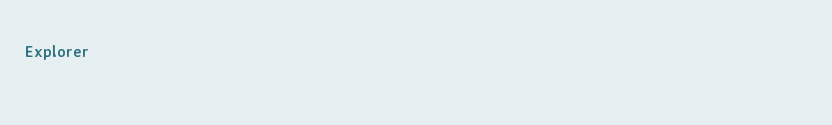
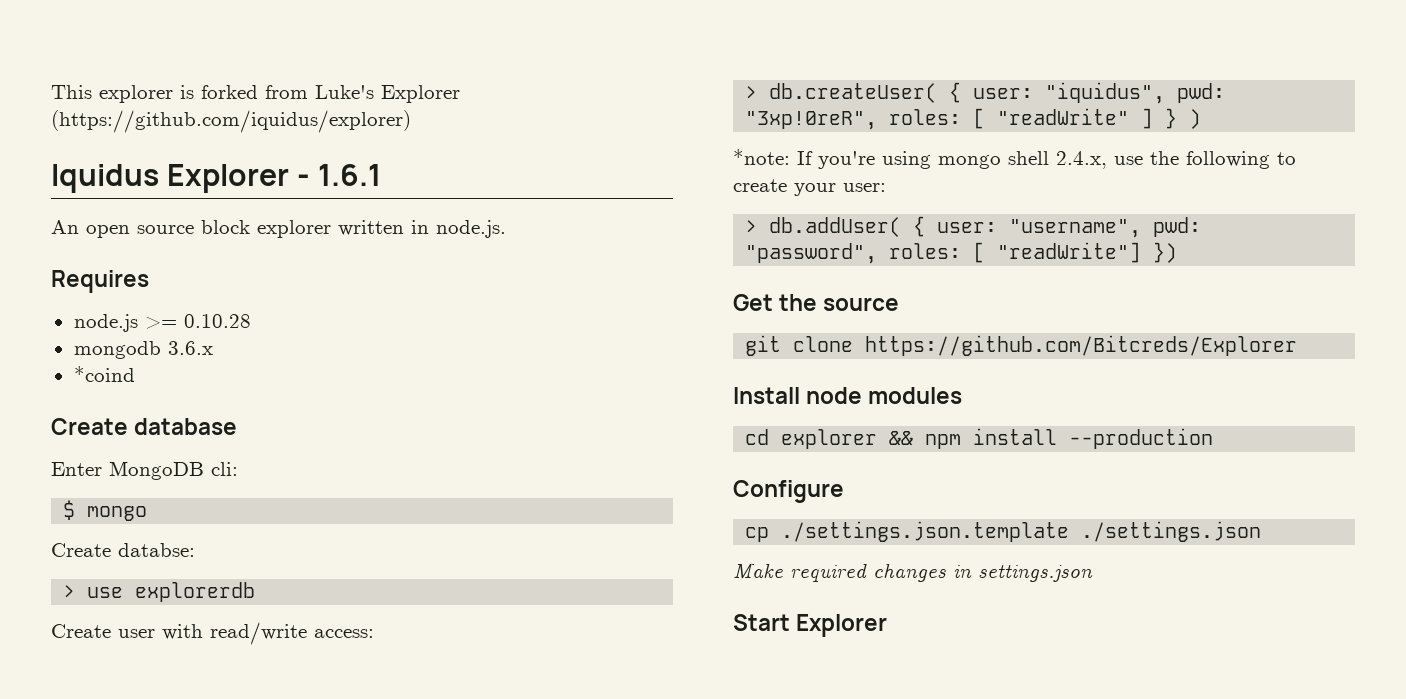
- Explorer
+ This explorer is forked from Luke's Explorer (https://github.com/iquidus/explorer)
+ Iquidus Explorer - 1.6.1
+ An open source block explorer written in node.js.
+ Requires
+ node.js >= 0.10.28
+ mongodb 3.6.x
+ *coind
+ Create database
+ Enter MongoDB cli:
+ $ mongo
+ Create databse:
+ > use explorerdb
+ Create user with read/write access:
+ > db.createUser( { user: "iquidus", pwd: "3xp!0reR", roles: [ "readWrite" ] } )
+ *note: If you're using mongo shell 2.4.x, use the following to create your user:
+ > db.addUser( { user: "username", pwd: "password", roles: [ "readWrite"] })
+ Get the source
+ git clone https://github.com/Bitcreds/Explorer
+ Install node modules
+ cd explorer && npm install --production
+ Configure
+ cp ./settings.json.template ./settings.json
+ Make required changes in settings.json
+ Start Explorer

